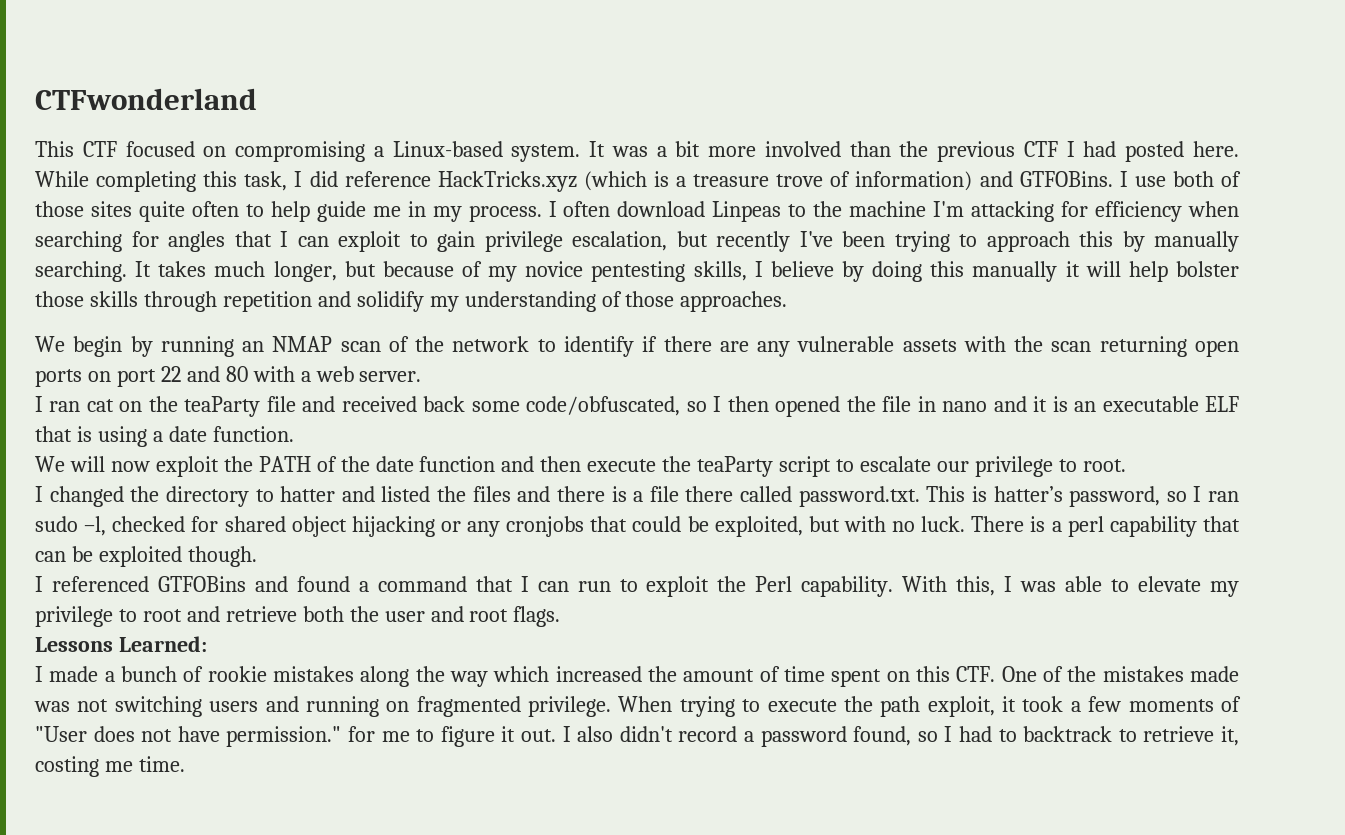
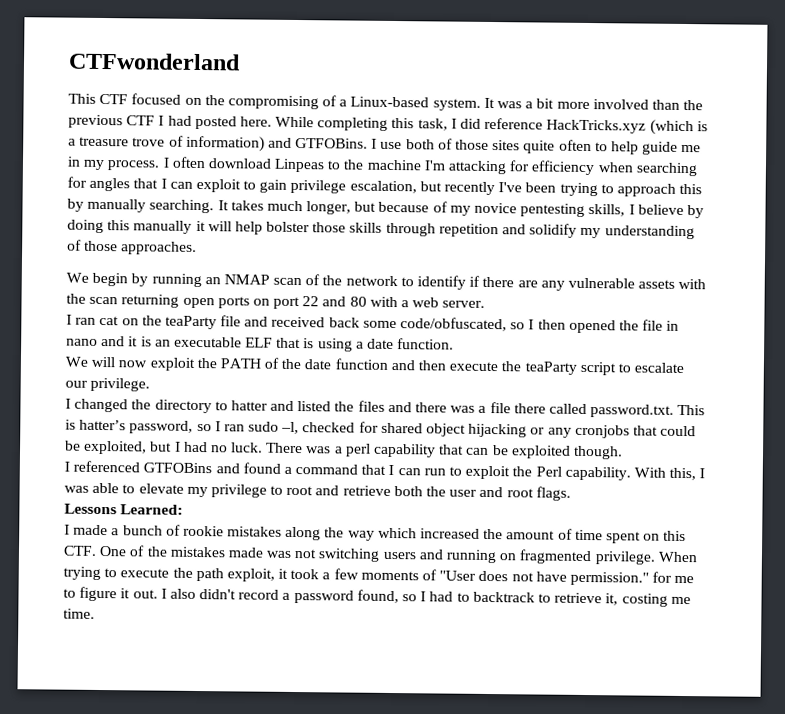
- This CTF focused on compromising a Linux-based system.
+ This CTF focused on the compromising of a Linux-based system.
- We will now exploit the PATH of the date function and then execute the teaParty script to escalate our privilege to root.
+ We will now exploit the PATH of the date function and then execute the teaParty script to escalate our privilege.
- I changed the directory to hatter and listed the files and there is a file there called password.txt. This is hatter’s password, so I ran sudo –l, checked for shared object hijacking or any cronjobs that could be exploited, but with no luck.
+ I changed the directory to hatter and listed the files and there was a file there called password.txt. This is hatter’s password, so I ran sudo –l, checked for shared object hijacking or any cronjobs that could be exploited, but I had no luck.
- There is a perl capability that can be exploited though.
+ There was a perl capability that can be exploited though.

